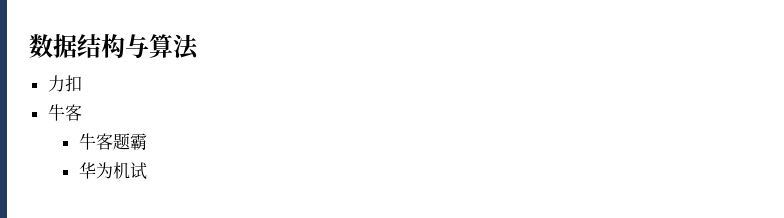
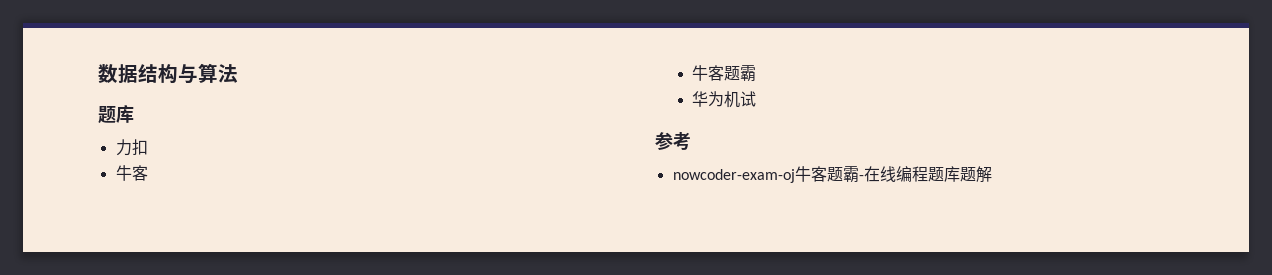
  数据结构与算法
+ 题库
+ 参考
+ nowcoder-exam-oj牛客题霸-在线编程题库题解

